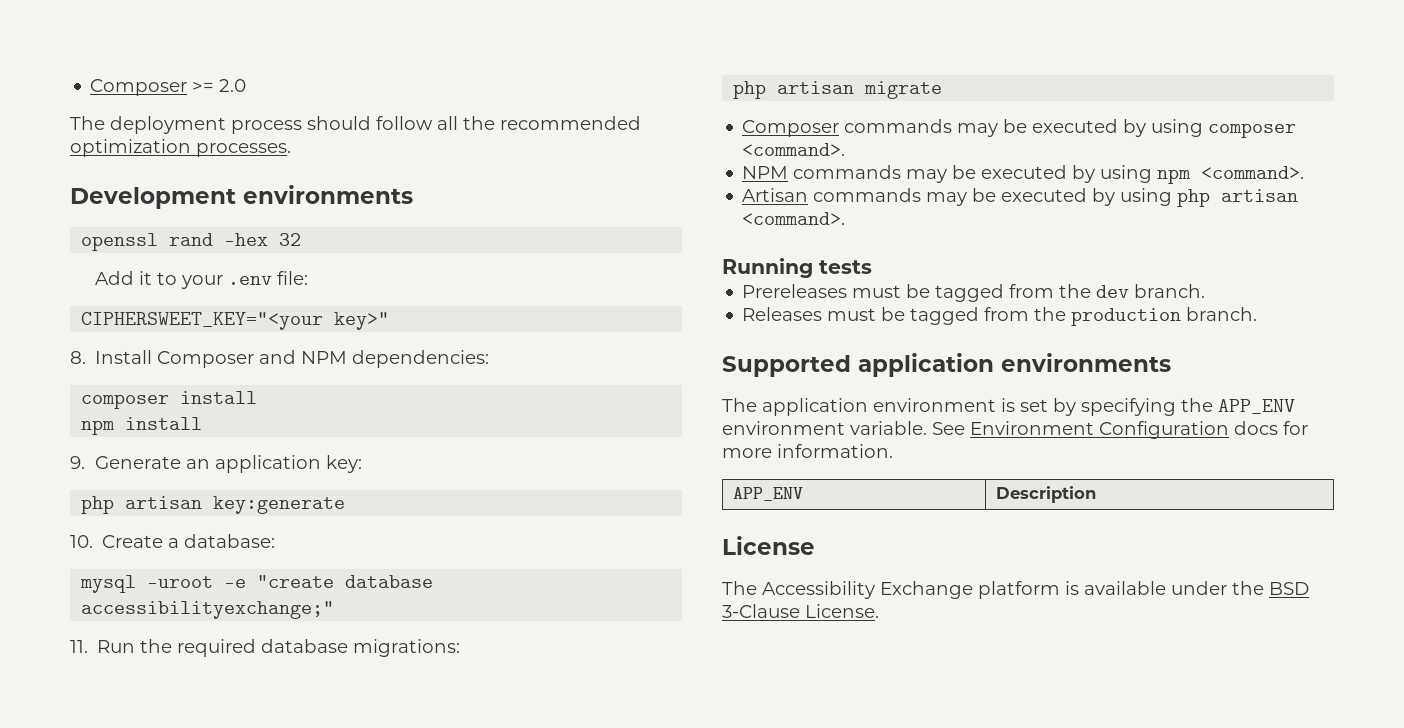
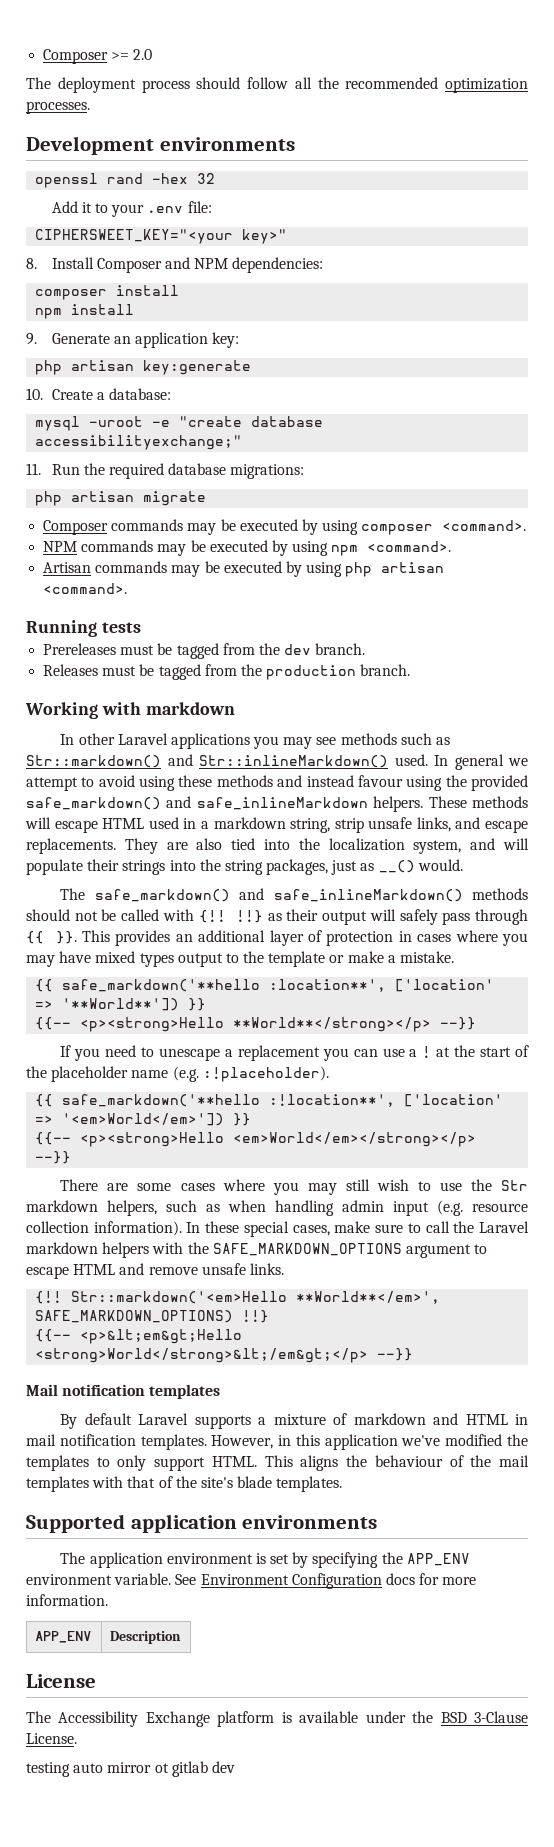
+ Working with markdown
+ In other Laravel applications you may see methods such as Str::markdown() and Str::inlineMarkdown() used. In general we attempt to avoid using these methods and instead favour using the provided safe_markdown() and safe_inlineMarkdown helpers. These methods will escape HTML used in a markdown string, strip unsafe links, and escape replacements. They are also tied into the localization system, and will populate their strings into the string packages, just as __() would.
+ The safe_markdown() and safe_inlineMarkdown() methods should not be called with {!! !!} as their output will safely pass through {{ }}. This provides an additional layer of protection in cases where you may have mixed types output to the template or make a mistake.
+ {{ safe_markdown('**hello :location**', ['location' => '**World**']) }}
+ {{-- <p><strong>Hello **World**</strong></p> --}}
+ If you need to unescape a replacement you can use a ! at the start of the placeholder name (e.g. :!placeholder).
+ {{ safe_markdown('**hello :!location**', ['location' => '<em>World</em>']) }}
+ {{-- <p><strong>Hello <em>World</em></strong></p> --}}
+ There are some cases where you may still wish to use the Str markdown helpers, such as when handling admin input (e.g. resource collection information). In these special cases, make sure to call the Laravel markdown helpers with the SAFE_MARKDOWN_OPTIONS argument to escape HTML and remove unsafe links.
+ {!! Str::markdown('<em>Hello **World**</em>', SAFE_MARKDOWN_OPTIONS) !!}
+ {{-- <p>&lt;em&gt;Hello <strong>World</strong>&lt;/em&gt;</p> --}}
+ Mail notification templates
+ By default Laravel supports a mixture of markdown and HTML in mail notification templates. However, in this application we've modified the templates to only support HTML. This aligns the behaviour of the mail templates with that of the site's blade templates.
+ testing auto mirror ot gitlab dev

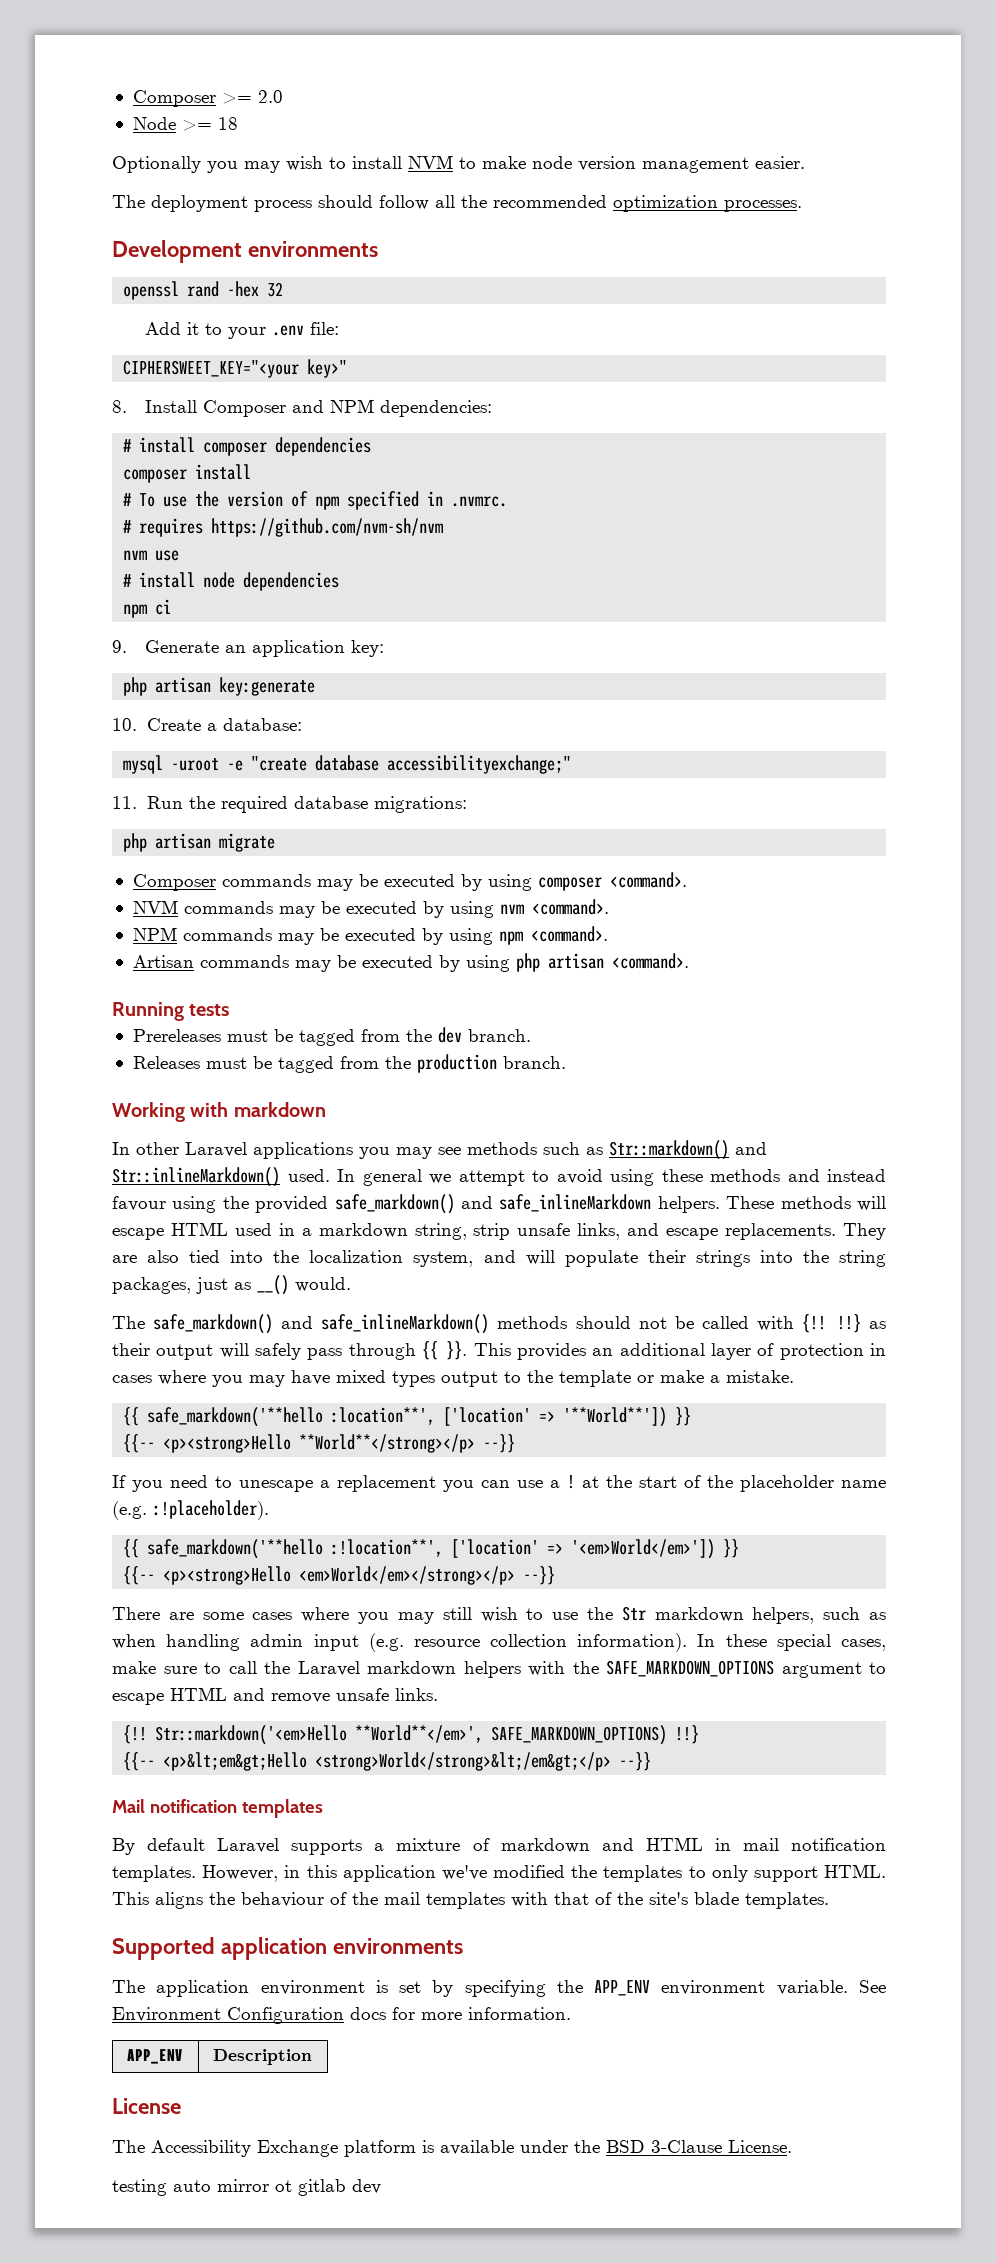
+ Node >= 18
+ Optionally you may wish to install NVM to make node version management easier.
+ # install composer dependencies
  composer install
- npm install
+ # To use the version of npm specified in .nvmrc.
+ # requires https://github.com/nvm-sh/nvm
+ nvm use
+ # install node dependencies
+ npm ci
+ NVM commands may be executed by using nvm <command>.

